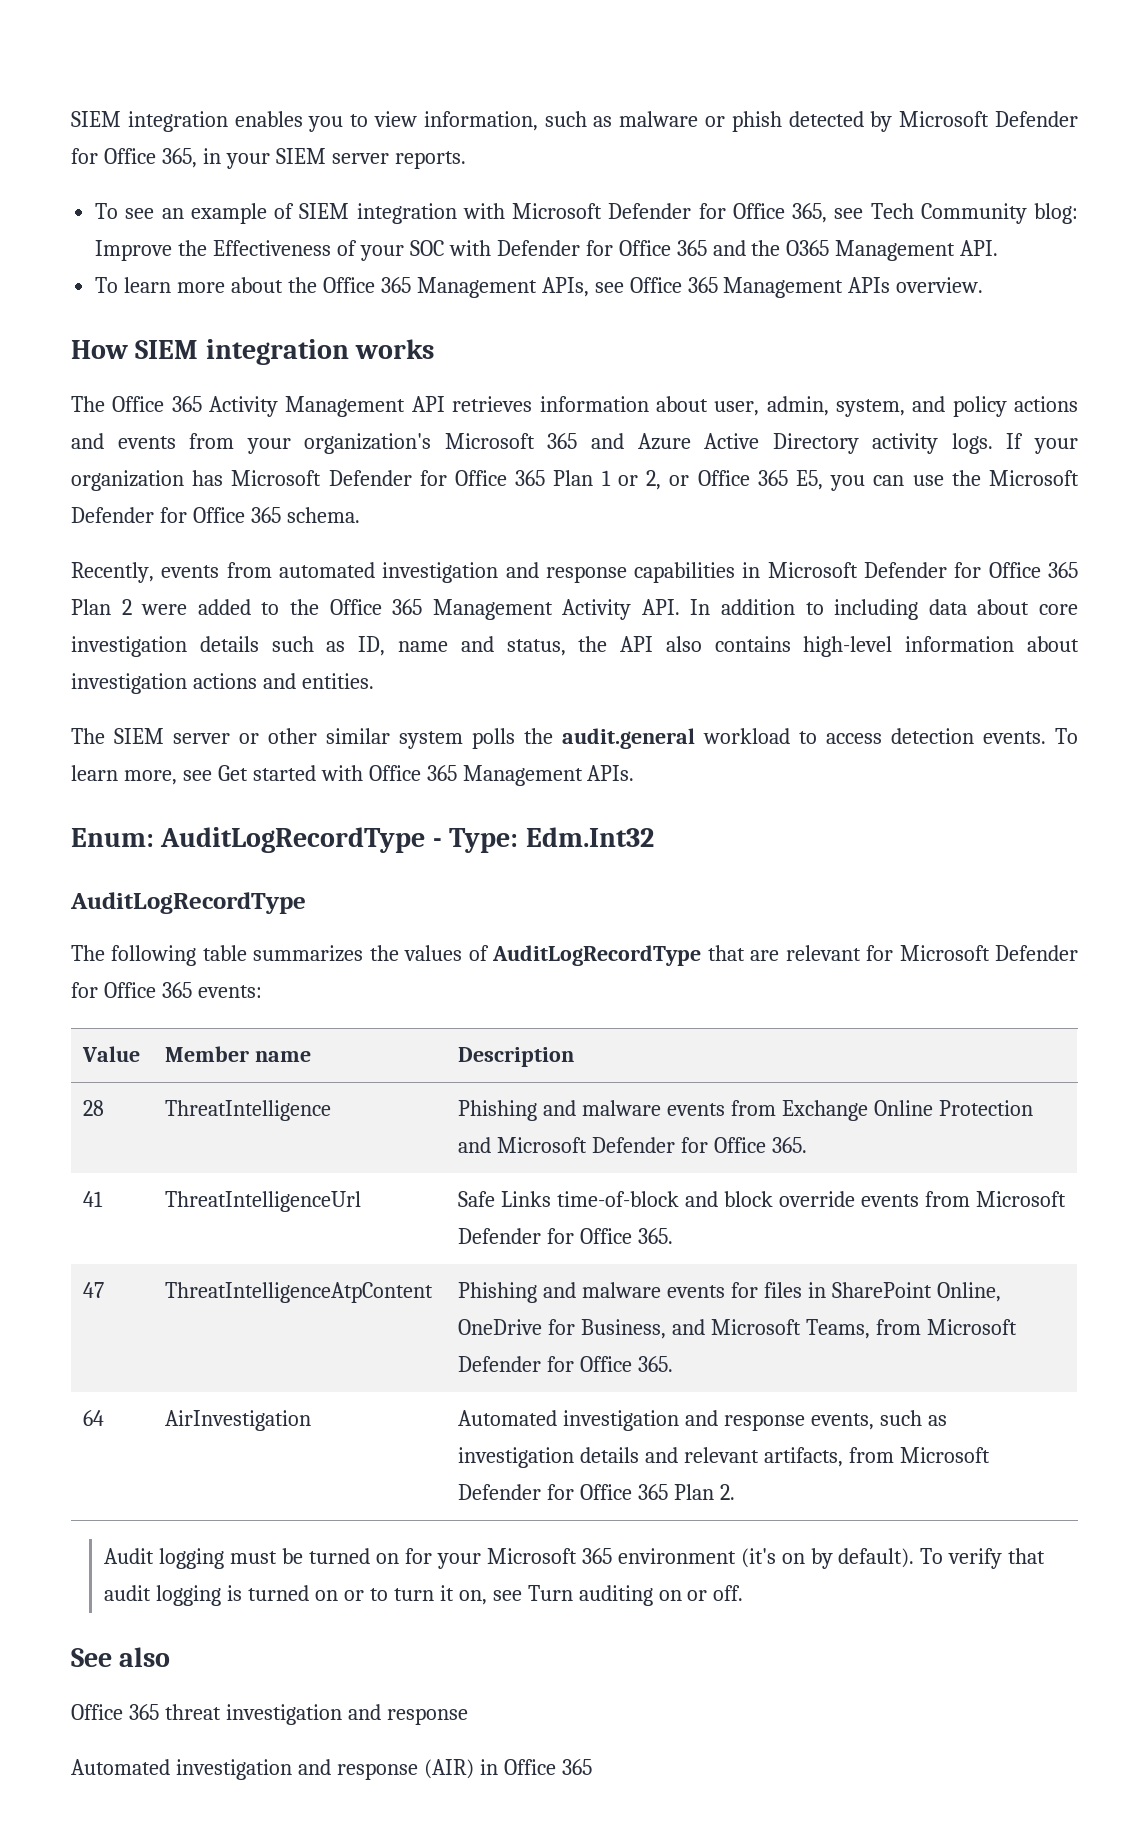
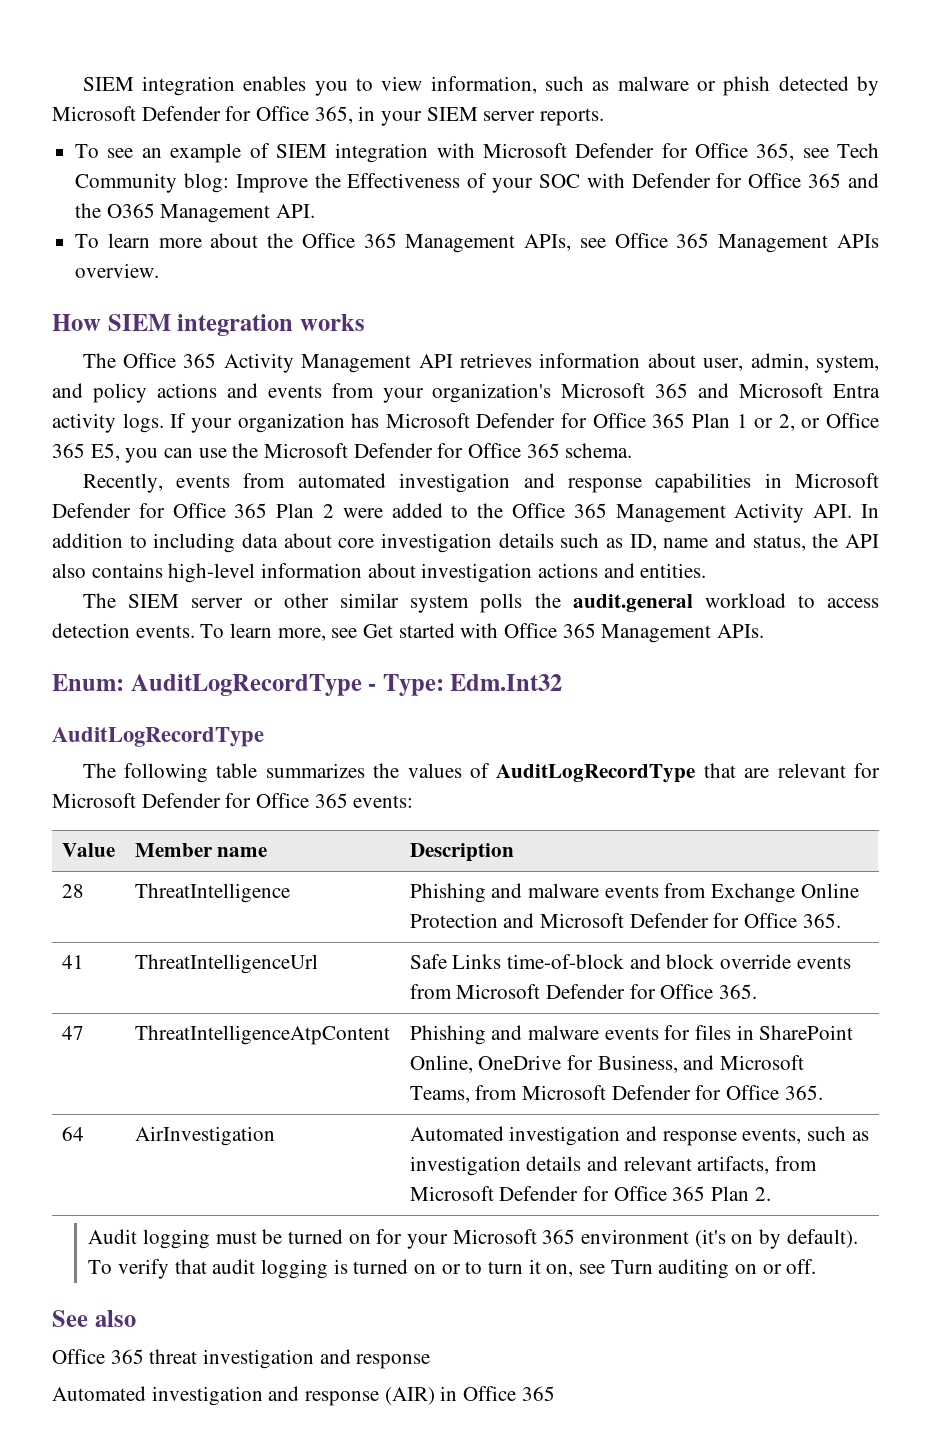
- The Office 365 Activity Management API retrieves information about user, admin, system, and policy actions and events from your organization's Microsoft 365 and Azure Active Directory activity logs.
+ The Office 365 Activity Management API retrieves information about user, admin, system, and policy actions and events from your organization's Microsoft 365 and Microsoft Entra activity logs.

